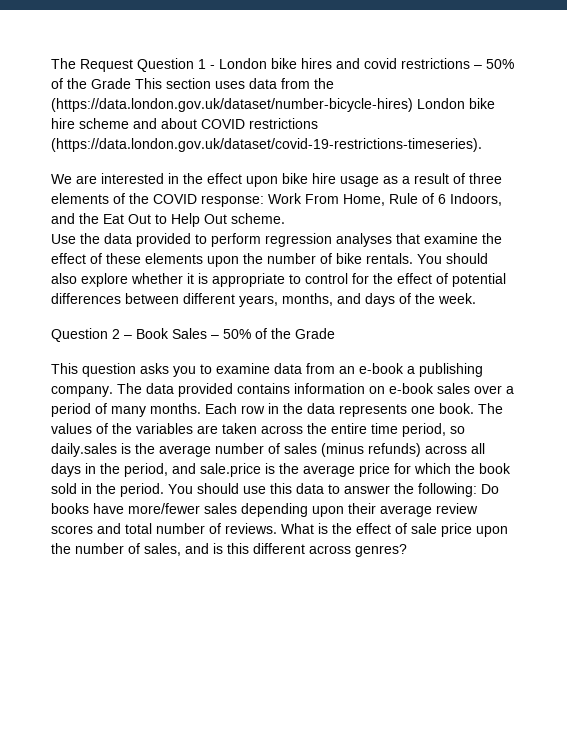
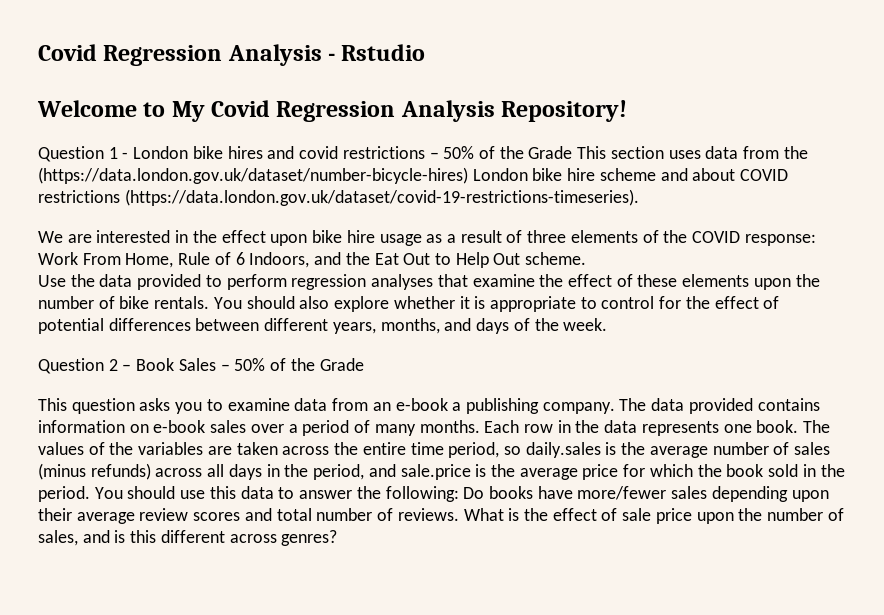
- The Request Question 1 - London bike hires and covid restrictions – 50% of the Grade This section uses data from the (https://data.london.gov.uk/dataset/number-bicycle-hires) London bike hire scheme and about COVID restrictions (https://data.london.gov.uk/dataset/covid-19-restrictions-timeseries).
+ Covid Regression Analysis - Rstudio
+ Welcome to My Covid Regression Analysis Repository!
+ Question 1 - London bike hires and covid restrictions – 50% of the Grade This section uses data from the (https://data.london.gov.uk/dataset/number-bicycle-hires) London bike hire scheme and about COVID restrictions (https://data.london.gov.uk/dataset/covid-19-restrictions-timeseries).

